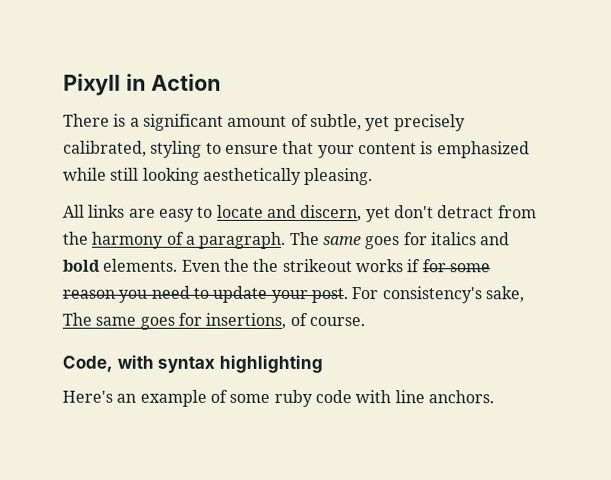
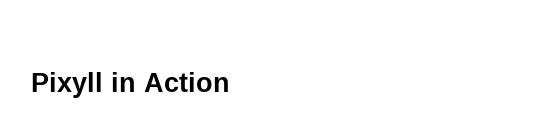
- There is a significant amount of subtle, yet precisely calibrated, styling to ensure that your content is emphasized while still looking aesthetically pleasing.
- All links are easy to locate and discern, yet don't detract from the harmony of a paragraph. The same goes for italics and bold elements. Even the the strikeout works if for some reason you need to update your post. For consistency's sake, The same goes for insertions, of course.
- Code, with syntax highlighting
- Here's an example of some ruby code with line anchors.

